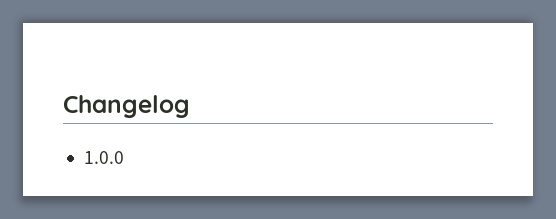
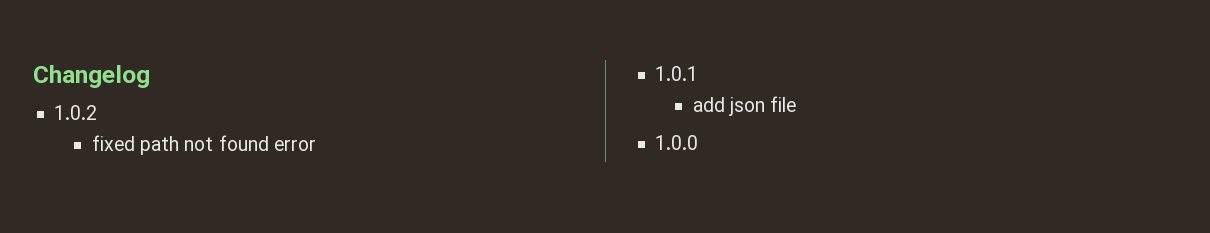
+ 1.0.2
+ fixed path not found error
+ 1.0.1
+ add json file

